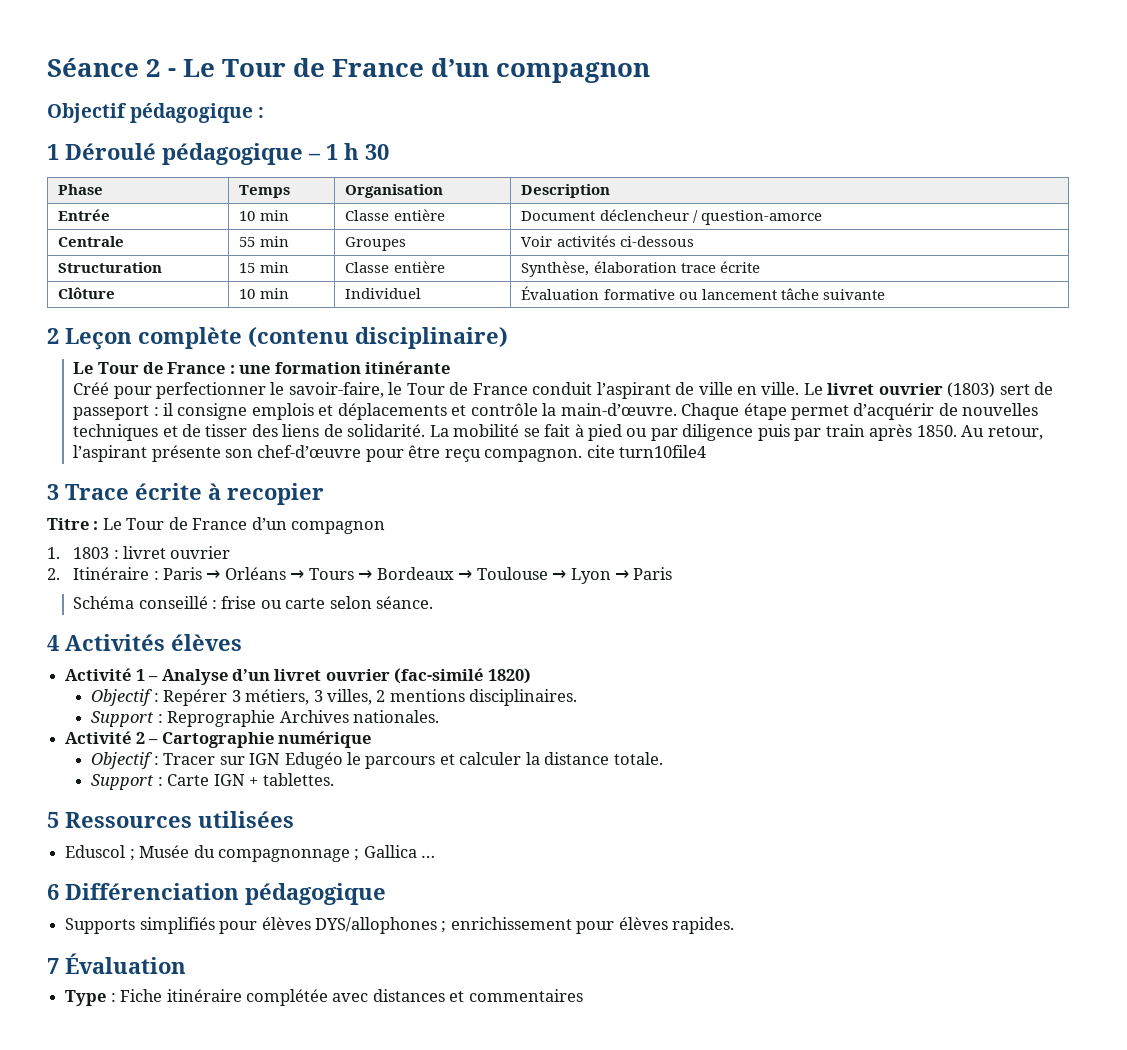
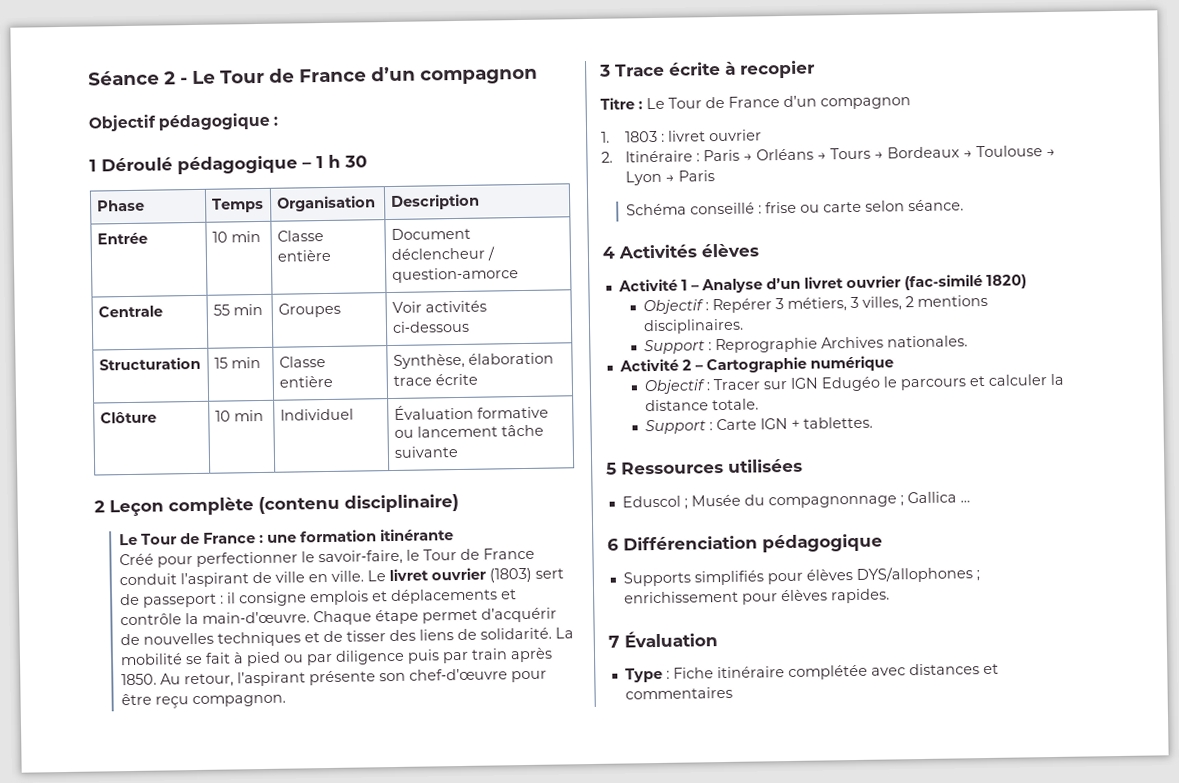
- Au retour, l’aspirant présente son chef‑d’œuvre pour être reçu compagnon. cite turn10file4
+ Au retour, l’aspirant présente son chef‑d’œuvre pour être reçu compagnon.

